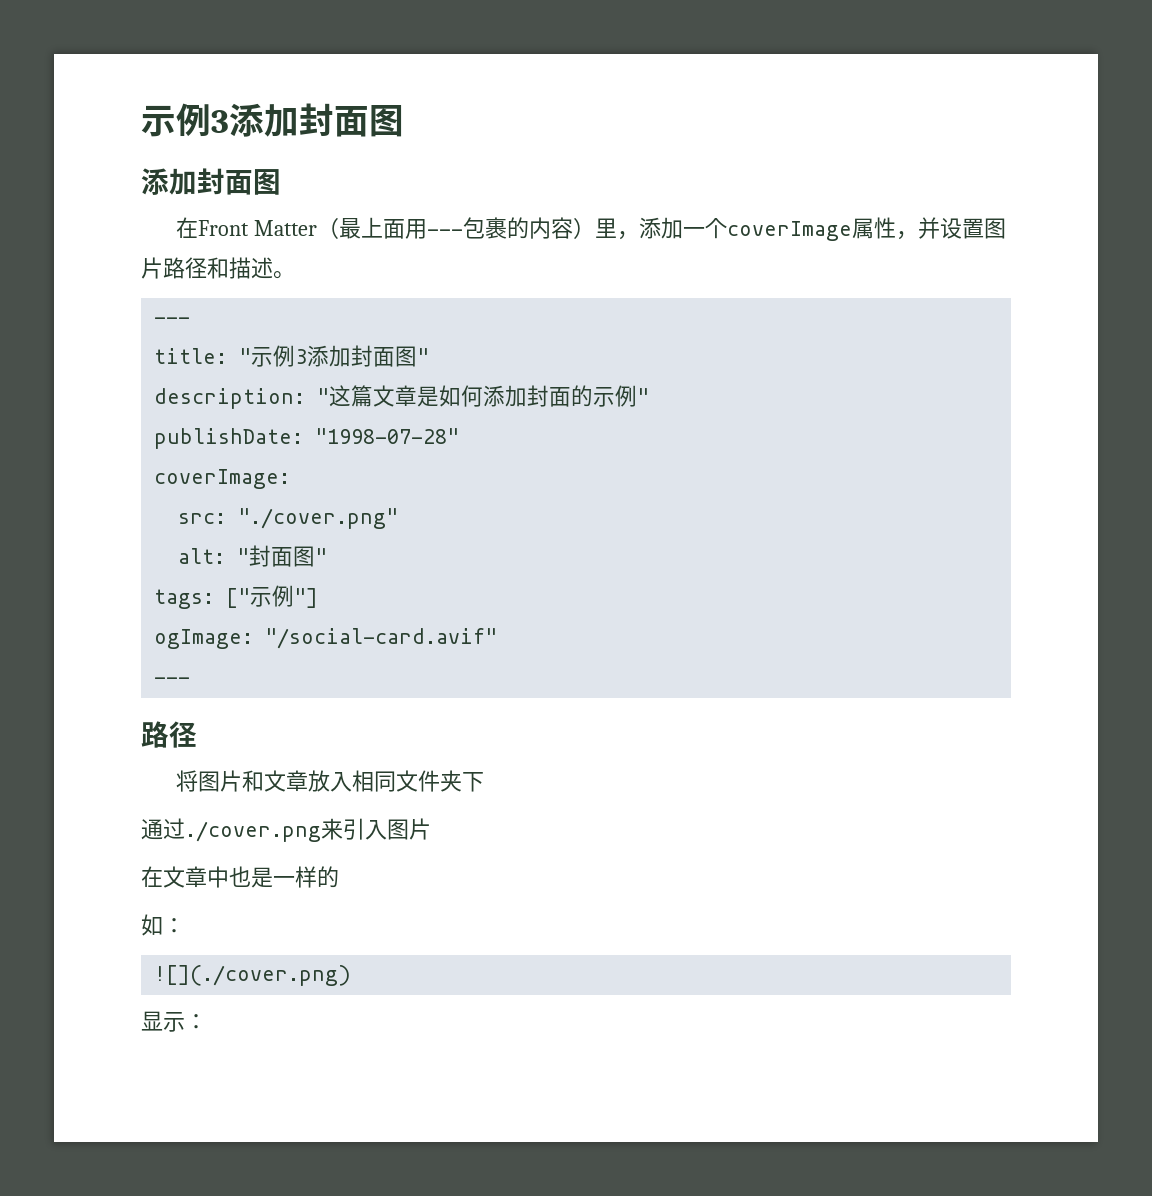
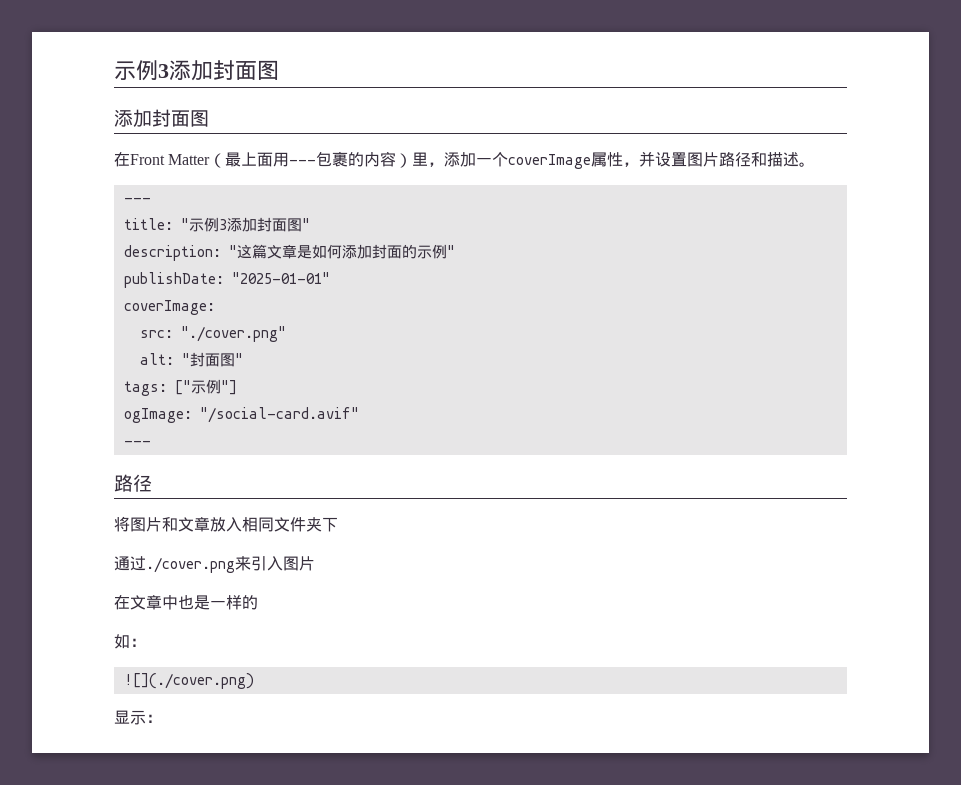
- publishDate: "1998-07-28"
+ publishDate: "2025-01-01"

